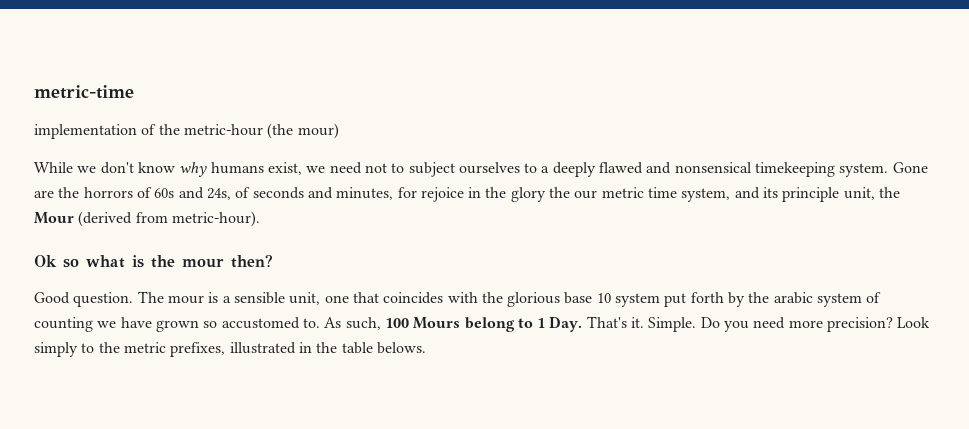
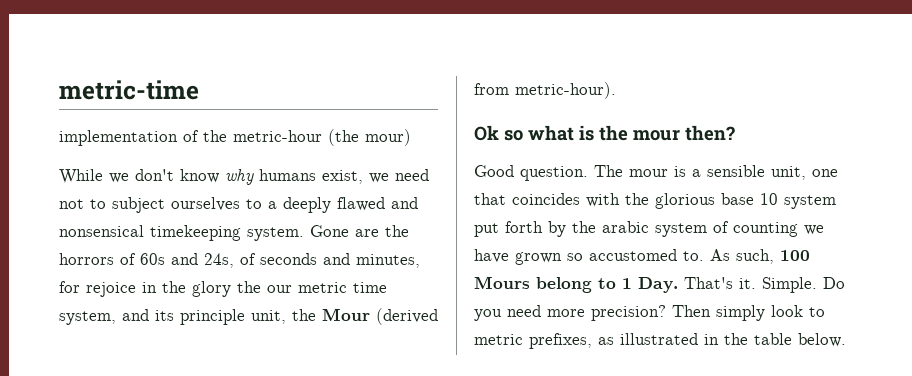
- Look simply to the metric prefixes, illustrated in the table belows.
+ Then simply look to metric prefixes, as illustrated in the table below.

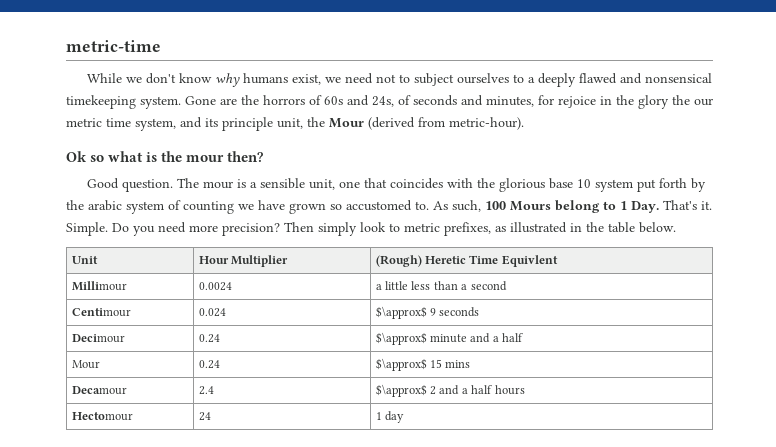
- implementation of the metric-hour (the mour)
+ Unit | Hour Multiplier | (Rough) Heretic Time Equivlent
+ Millimour | 0.0024 | a little less than a second
+ Centimour | 0.024 | $\approx$ 9 seconds
+ Decimour | 0.24 | $\approx$ minute and a half
+ Mour | 0.24 | $\approx$ 15 mins
+ Decamour | 2.4 | $\approx$ 2 and a half hours
+ Hectomour | 24 | 1 day

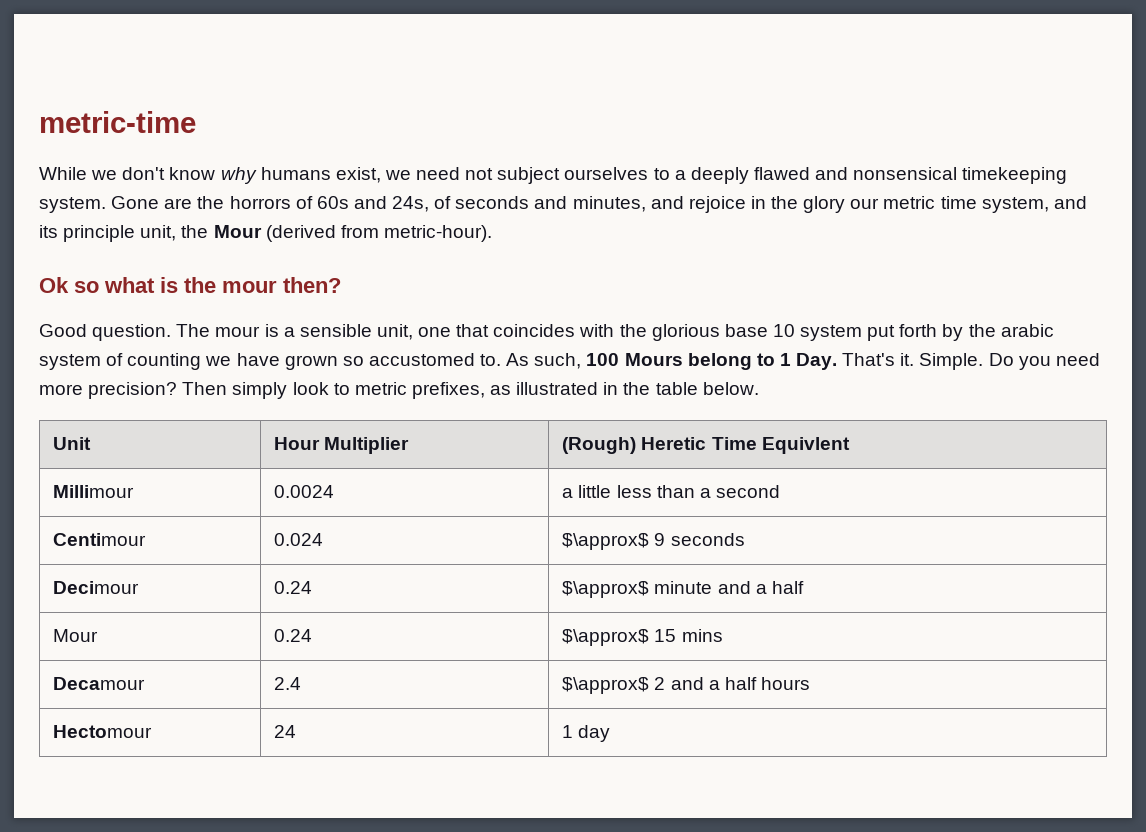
- While we don't know why humans exist, we need not to subject ourselves to a deeply flawed and nonsensical timekeeping system.
+ While we don't know why humans exist, we need not subject ourselves to a deeply flawed and nonsensical timekeeping system.
- Gone are the horrors of 60s and 24s, of seconds and minutes, for rejoice in the glory the our metric time system, and its principle unit, the Mour (derived from metric-hour).
+ Gone are the horrors of 60s and 24s, of seconds and minutes, and rejoice in the glory our metric time system, and its principle unit, the Mour (derived from metric-hour).

